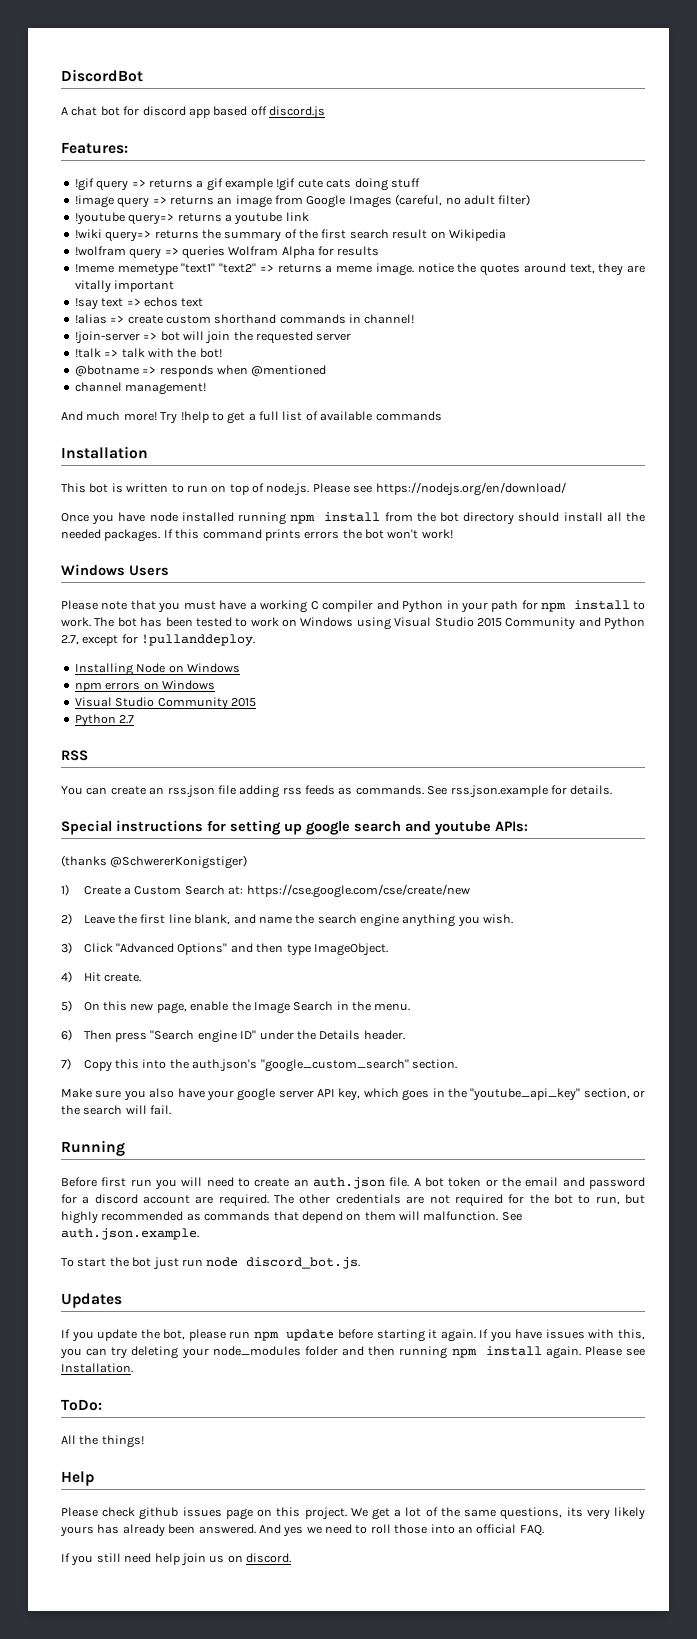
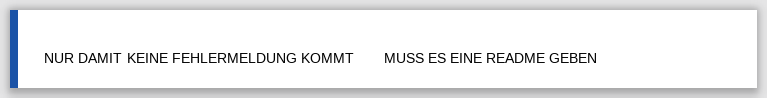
- DiscordBot
- A chat bot for discord app based off discord.js
- Features:
- !gif query => returns a gif example !gif cute cats doing stuff
- !image query => returns an image from Google Images (careful, no adult filter)
- !youtube query=> returns a youtube link
- !wiki query=> returns the summary of the first search result on Wikipedia
- !wolfram query => queries Wolfram Alpha for results
- !meme memetype "text1" "text2" => returns a meme image. notice the quotes around text, they are vitally important
- !say text => echos text
- !alias => create custom shorthand commands in channel!
- !join-server => bot will join the requested server
- !talk => talk with the bot!
- @botname => responds when @mentioned
- channel management!
- And much more! Try !help to get a full list of available commands
- Installation
- This bot is written to run on top of node.js. Please see https://nodejs.org/en/download/
- Once you have node installed running npm install from the bot directory should install all the needed packages. If this command prints errors the bot won't work!
- Windows Users
- Please note that you must have a working C compiler and Python in your path for npm install to work. The bot has been tested to work on Windows using Visual Studio 2015 Community and Python 2.7, except for !pullanddeploy.
- Installing Node on Windows
- npm errors on Windows
- Visual Studio Community 2015
- Python 2.7
- RSS
- You can create an rss.json file adding rss feeds as commands. See rss.json.example for details.
- Special instructions for setting up google search and youtube APIs:
- (thanks @SchwererKonigstiger)
- 1) Create a Custom Search at: https://cse.google.com/cse/create/new
- 2) Leave the first line blank, and name the search engine anything you wish.
- 3) Click "Advanced Options" and then type ImageObject.
- 4) Hit create.
- 5) On this new page, enable the Image Search in the menu.
- 6) Then press "Search engine ID" under the Details header.
- 7) Copy this into the auth.json's "google_custom_search" section.
- Make sure you also have your google server API key, which goes in the "youtube_api_key" section, or the search will fail.
- Running
- Before first run you will need to create an auth.json file. A bot token or the email and password for a discord account are required. The other credentials are not required for the bot to run, but highly recommended as commands that depend on them will malfunction. See auth.json.example.
- To start the bot just run node discord_bot.js.
- Updates
- If you update the bot, please run npm update before starting it again. If you have issues with this, you can try deleting your node_modules folder and then running npm install again. Please see Installation.
- ToDo:
- All the things!
- Help
- Please check github issues page on this project. We get a lot of the same questions, its very likely yours has already been answered. And yes we need to roll those into an official FAQ.
- If you still need help join us on discord.
+ NUR DAMIT KEINE FEHLERMELDUNG KOMMT MUSS ES EINE README GEBEN

